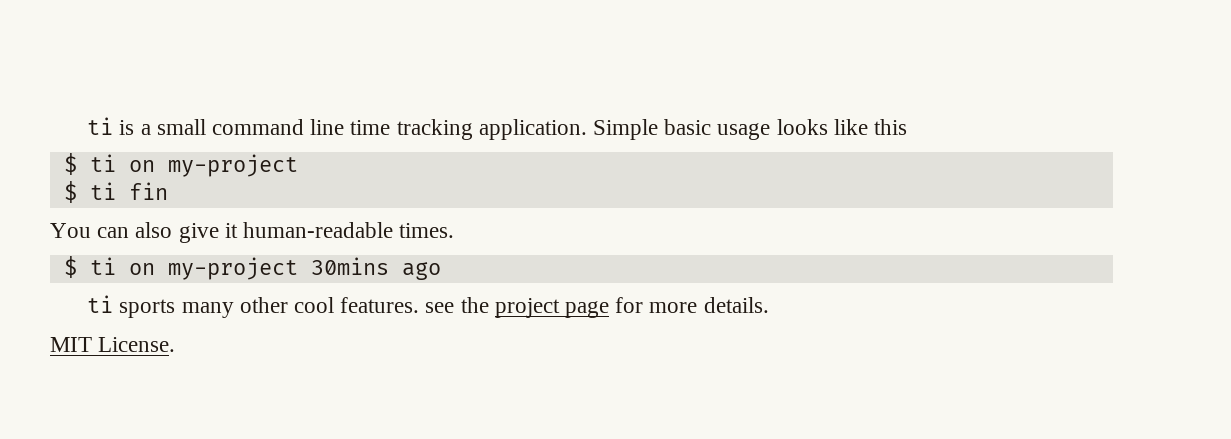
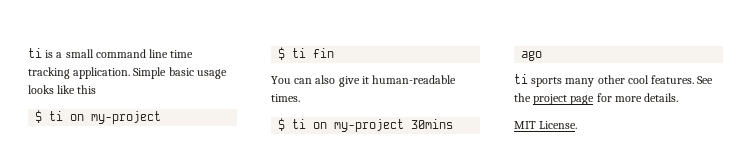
- ti sports many other cool features. see the project page for more details.
+ ti sports many other cool features. See the project page for more details.

